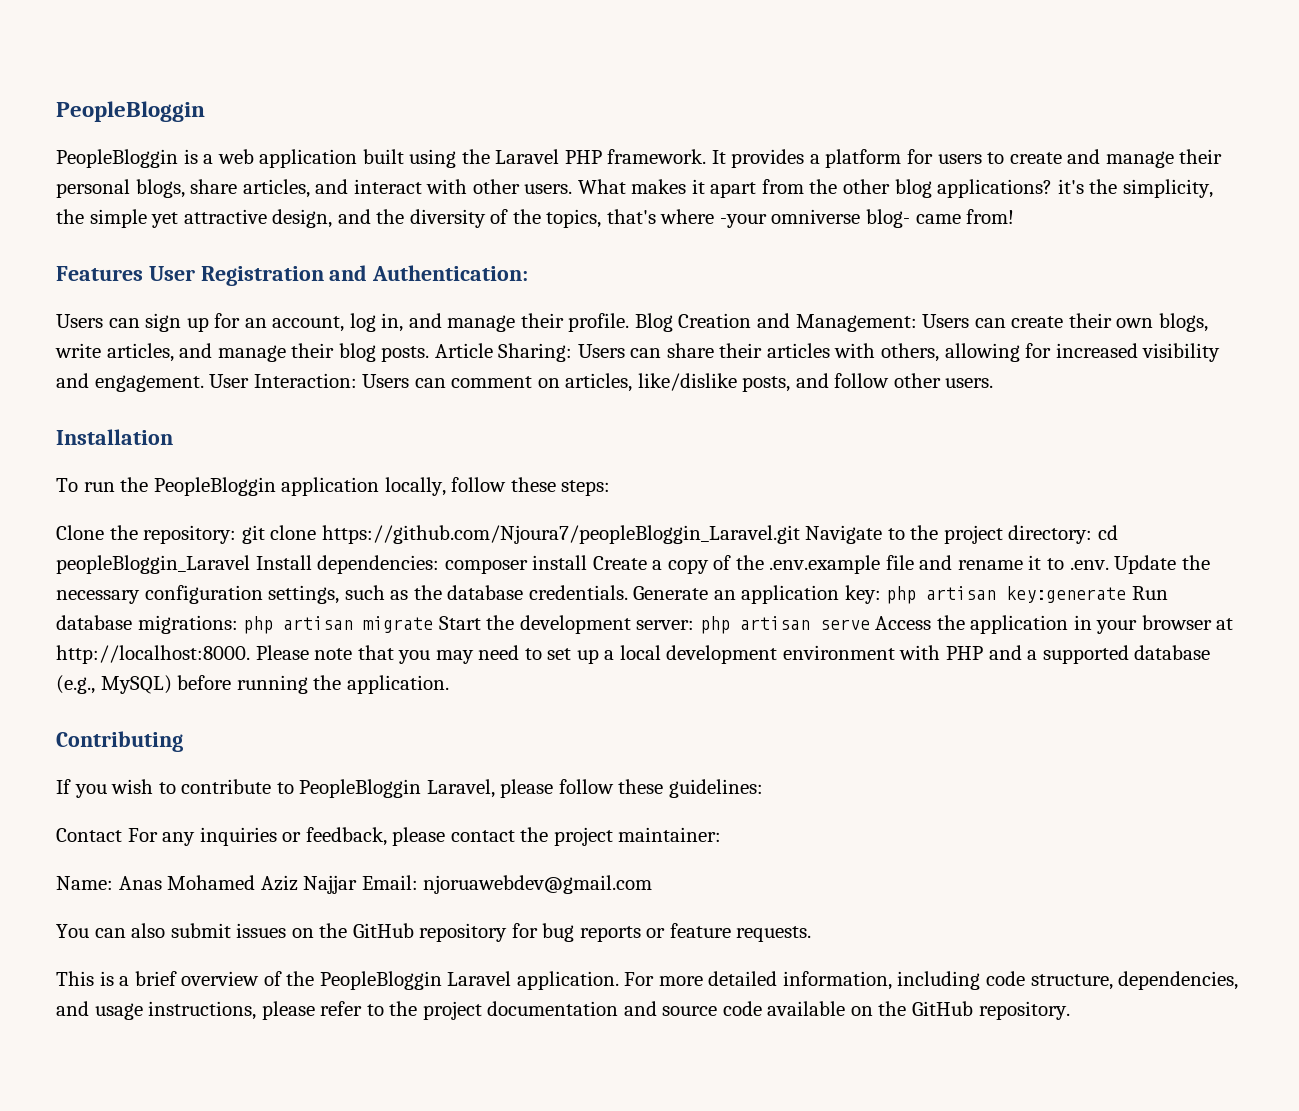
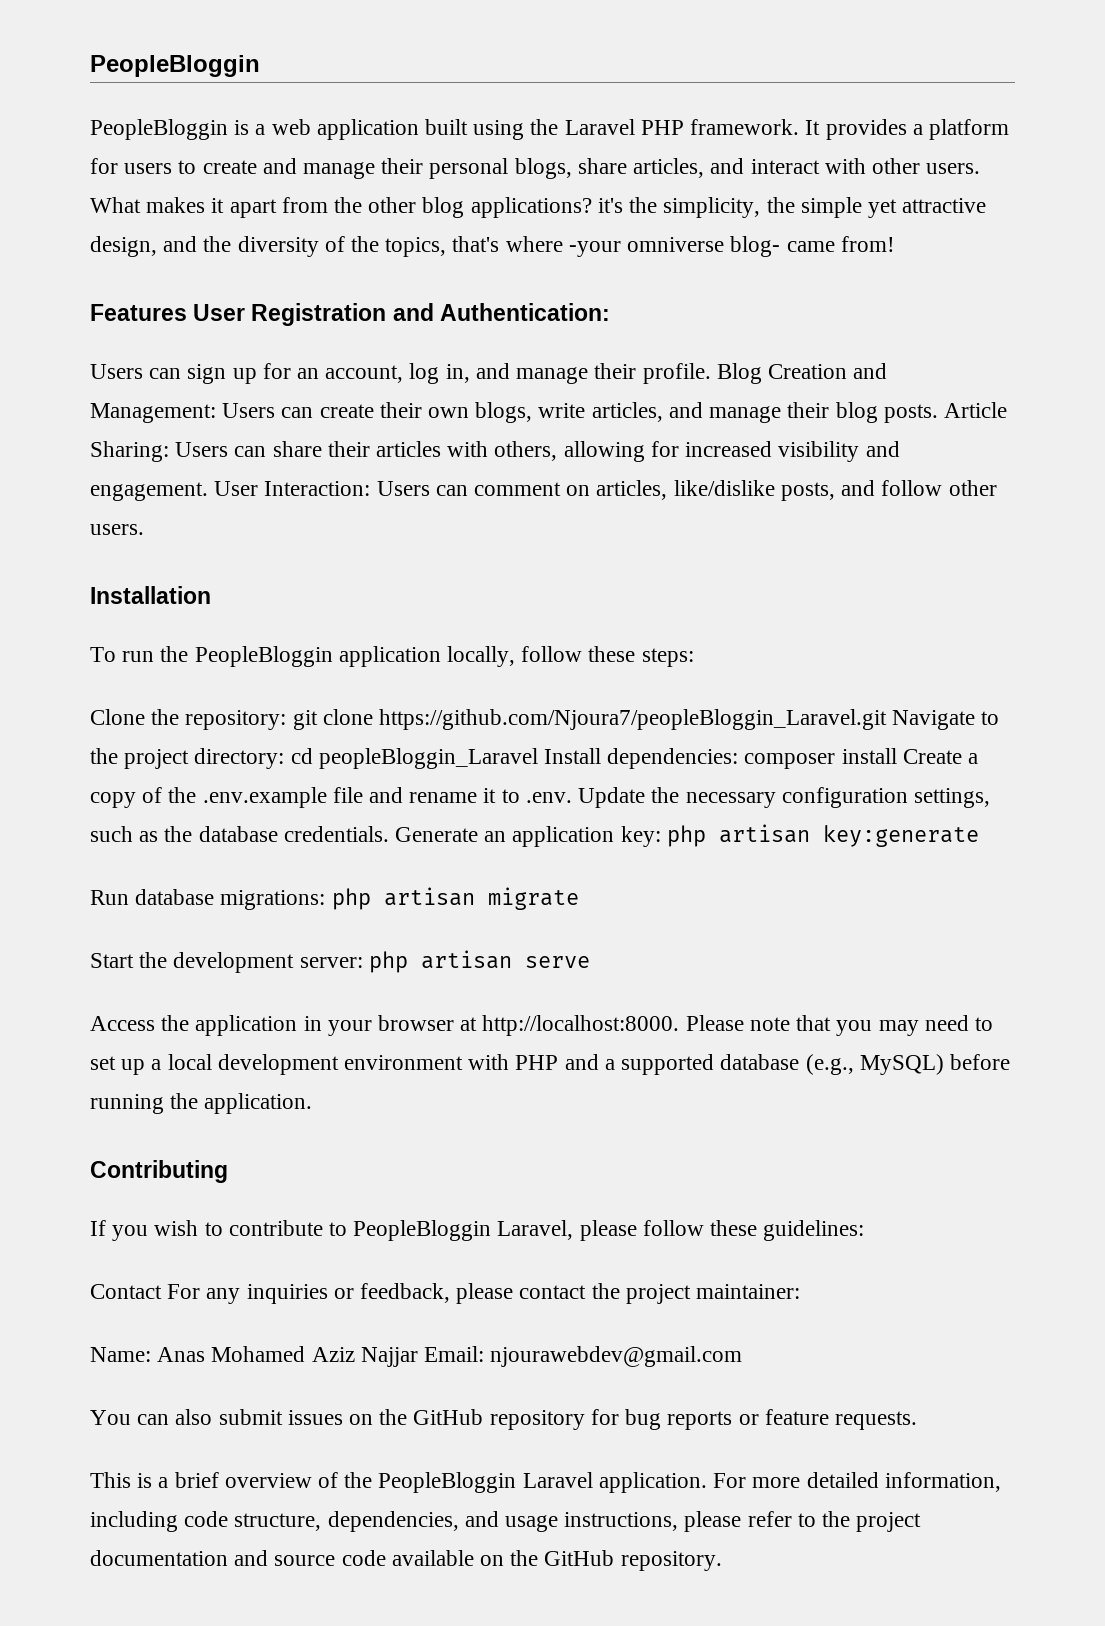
- Generate an application key: php artisan key:generate Run database migrations: php artisan migrate Start the development server: php artisan serve Access the application in your browser at http://localhost:8000.
+ Generate an application key: php artisan key:generate
+ Run database migrations: php artisan migrate
+ Start the development server: php artisan serve
+ Access the application in your browser at http://localhost:8000.
- Name: Anas Mohamed Aziz Najjar Email: njoruawebdev@gmail.com
+ Name: Anas Mohamed Aziz Najjar Email: njourawebdev@gmail.com

